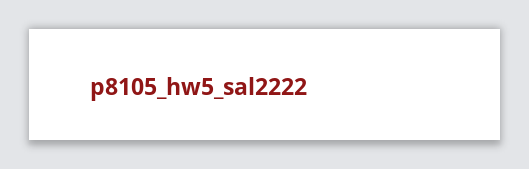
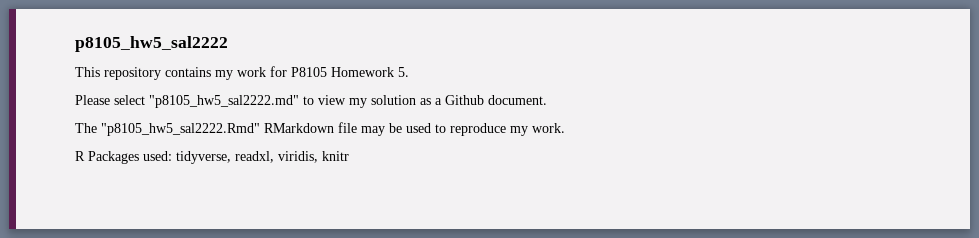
+ This repository contains my work for P8105 Homework 5.
+ Please select "p8105_hw5_sal2222.md" to view my solution as a Github document.
+ The "p8105_hw5_sal2222.Rmd" RMarkdown file may be used to reproduce my work.
+ R Packages used: tidyverse, readxl, viridis, knitr

